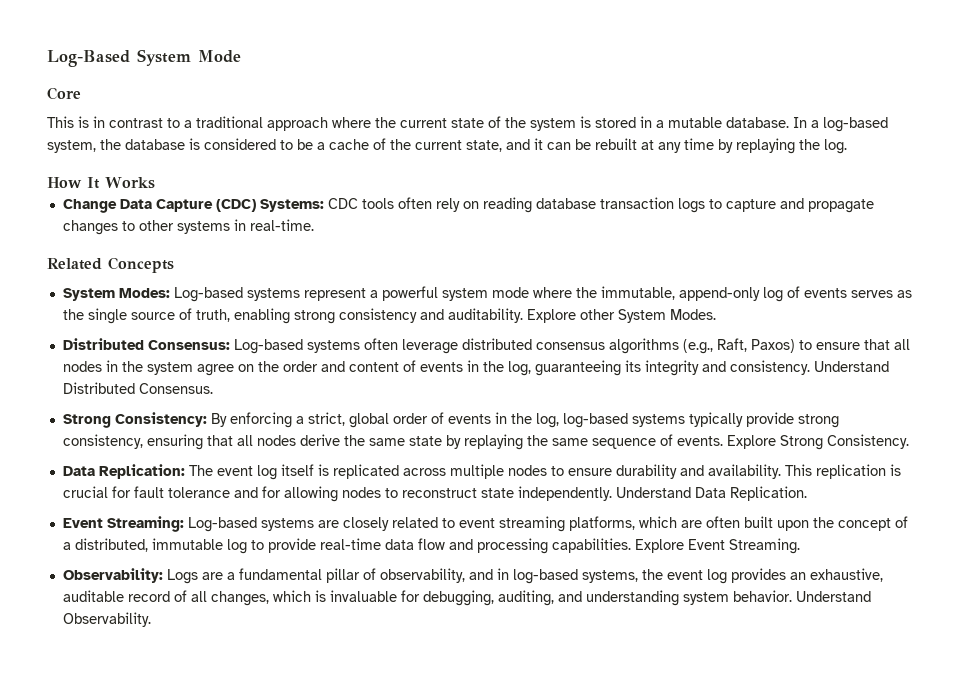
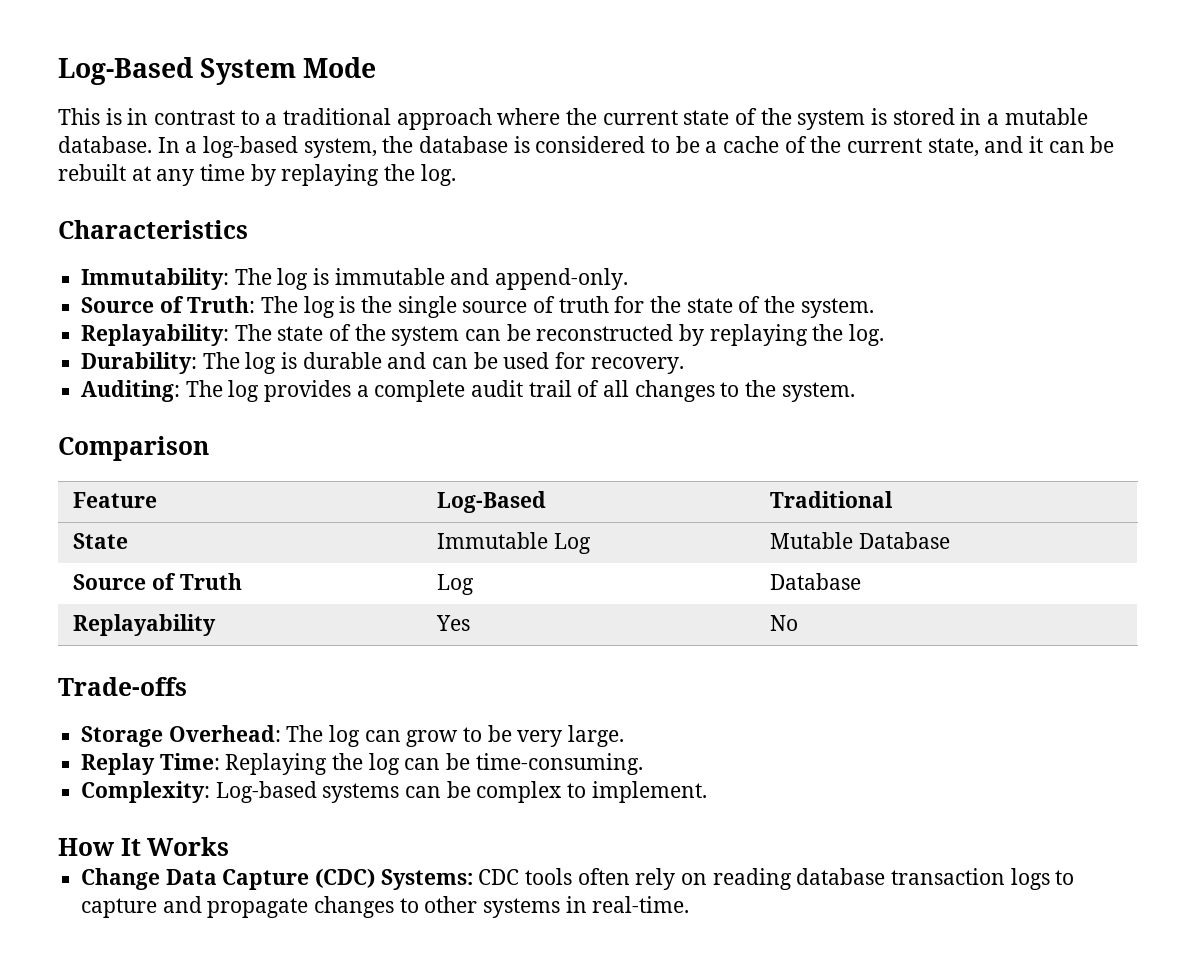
- Core
+ Characteristics
+ Immutability: The log is immutable and append-only.
+ Source of Truth: The log is the single source of truth for the state of the system.
+ Replayability: The state of the system can be reconstructed by replaying the log.
+ Durability: The log is durable and can be used for recovery.
+ Auditing: The log provides a complete audit trail of all changes to the system.
+ Comparison
+ Feature | Log-Based | Traditional
+ State | Immutable Log | Mutable Database
+ Source of Truth | Log | Database
+ Replayability | Yes | No
+ Trade-offs
+ Storage Overhead: The log can grow to be very large.
+ Replay Time: Replaying the log can be time-consuming.
+ Complexity: Log-based systems can be complex to implement.
- Related Concepts
- System Modes: Log-based systems represent a powerful system mode where the immutable, append-only log of events serves as the single source of truth, enabling strong consistency and auditability. Explore other System Modes.
- Distributed Consensus: Log-based systems often leverage distributed consensus algorithms (e.g., Raft, Paxos) to ensure that all nodes in the system agree on the order and content of events in the log, guaranteeing its integrity and consistency. Understand Distributed Consensus.
- Strong Consistency: By enforcing a strict, global order of events in the log, log-based systems typically provide strong consistency, ensuring that all nodes derive the same state by replaying the same sequence of events. Explore Strong Consistency.
- Data Replication: The event log itself is replicated across multiple nodes to ensure durability and availability. This replication is crucial for fault tolerance and for allowing nodes to reconstruct state independently. Understand Data Replication.
- Event Streaming: Log-based systems are closely related to event streaming platforms, which are often built upon the concept of a distributed, immutable log to provide real-time data flow and processing capabilities. Explore Event Streaming.
- Observability: Logs are a fundamental pillar of observability, and in log-based systems, the event log provides an exhaustive, auditable record of all changes, which is invaluable for debugging, auditing, and understanding system behavior. Understand Observability.

